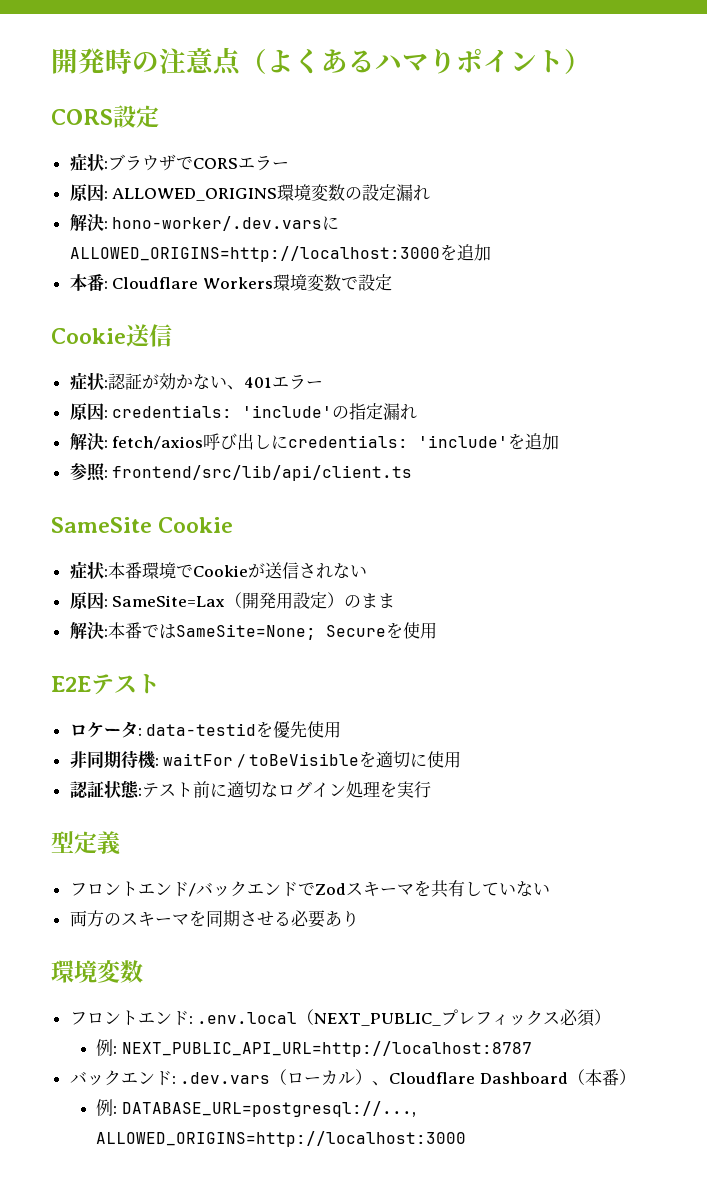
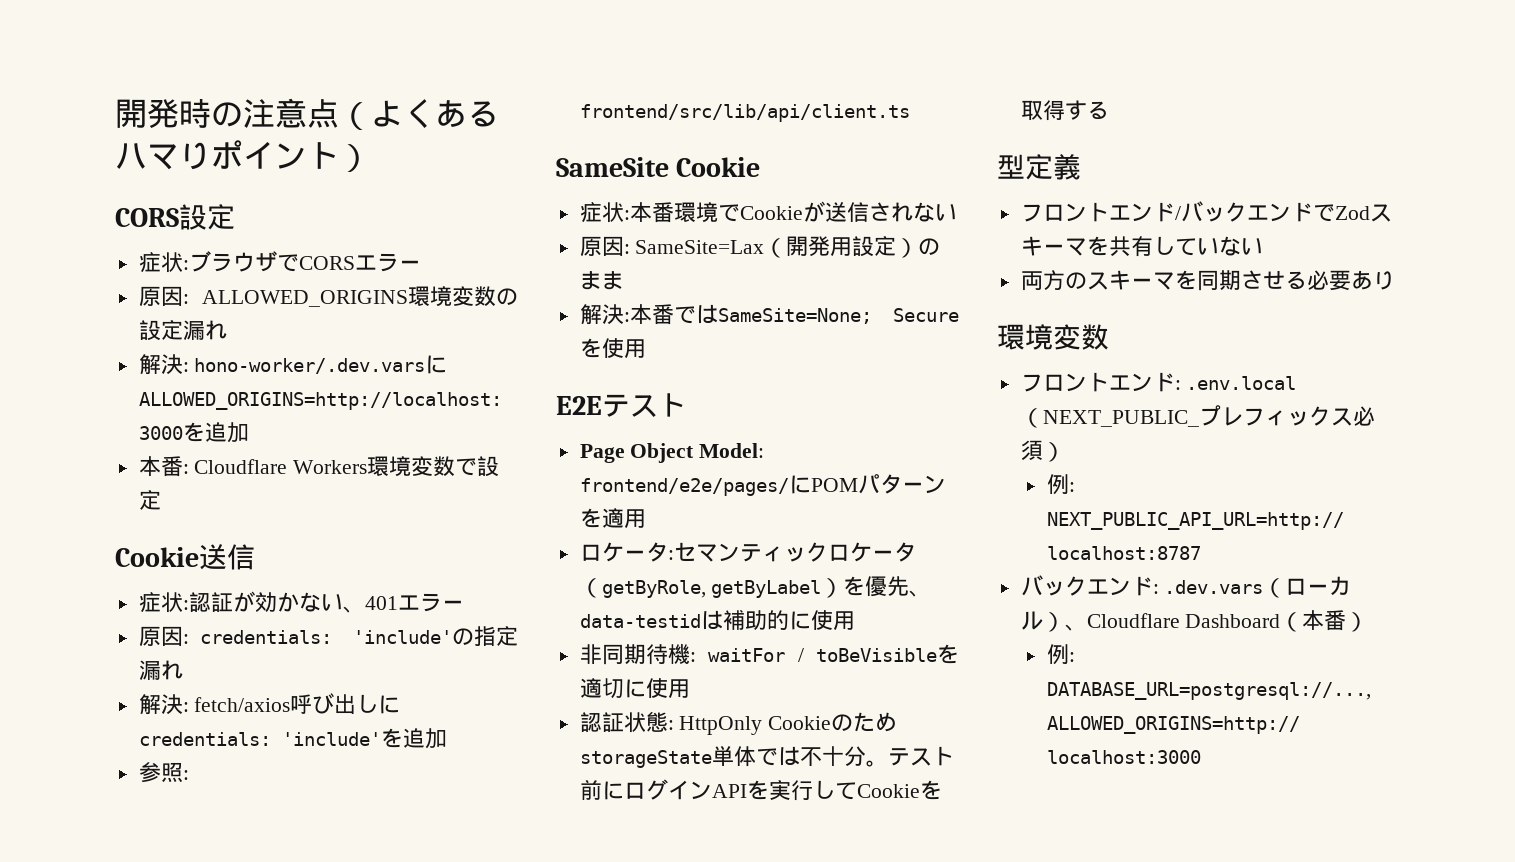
- ロケータ: data-testidを優先使用
+ Page Object Model: frontend/e2e/pages/にPOMパターンを適用
+ ロケータ:セマンティックロケータ（getByRole, getByLabel）を優先、data-testidは補助的に使用
- 認証状態:テスト前に適切なログイン処理を実行
+ 認証状態: HttpOnly CookieのためstorageState単体では不十分。テスト前にログインAPIを実行してCookieを取得する

